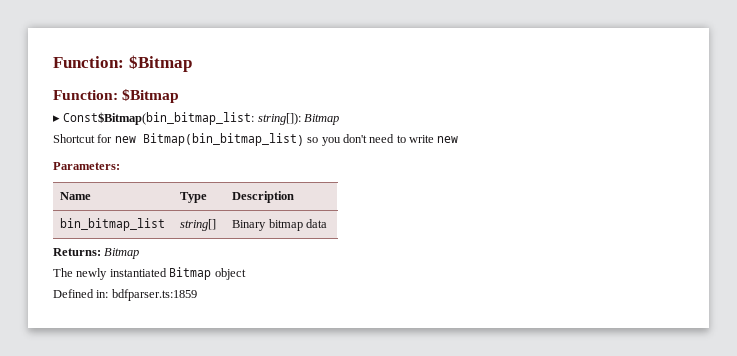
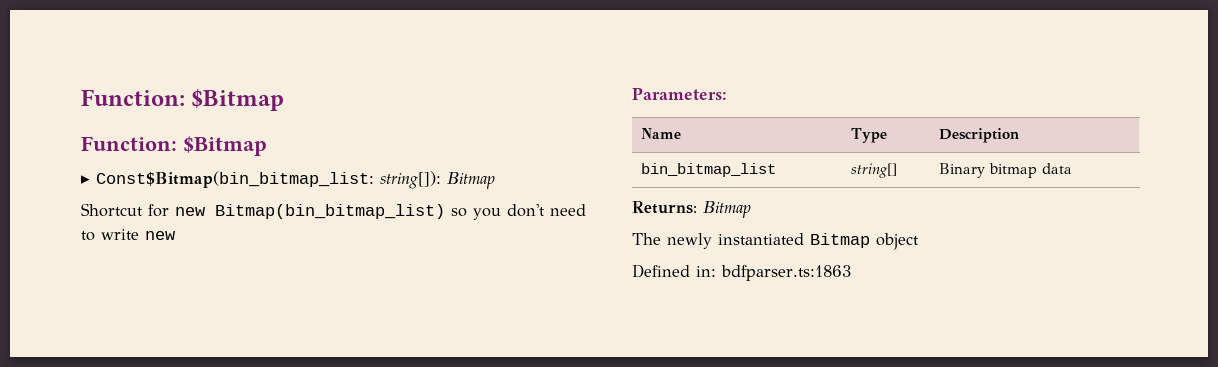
- Defined in: bdfparser.ts:1859
+ Defined in: bdfparser.ts:1863

